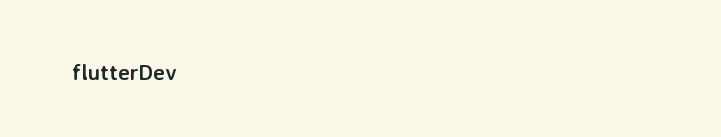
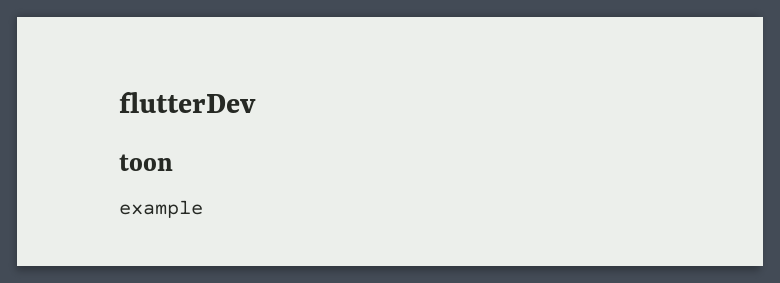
+ toon
+ example

